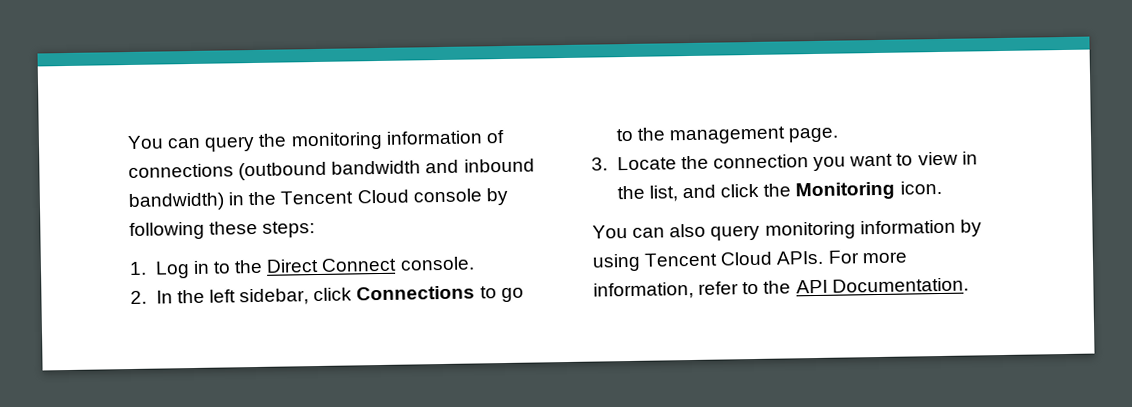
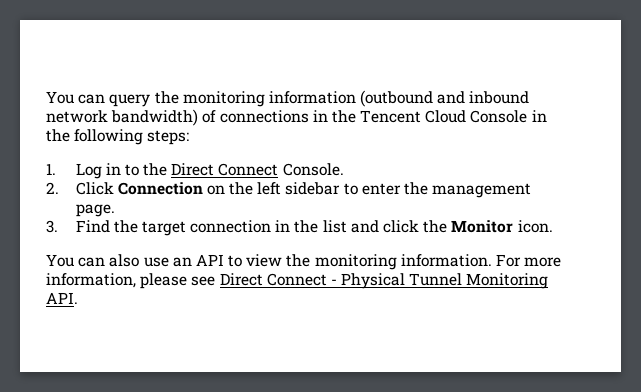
- You can query the monitoring information of connections (outbound bandwidth and inbound bandwidth) in the Tencent Cloud console by following these steps:
+ You can query the monitoring information (outbound and inbound network bandwidth) of connections in the Tencent Cloud Console in the following steps:
- 1. Log in to the Direct Connect console.
+ 1. Log in to the Direct Connect Console.
- 2. In the left sidebar, click Connections to go to the management page.
- 3. Locate the connection you want to view in the list, and click the Monitoring icon.
+ 2. Click Connection on the left sidebar to enter the management page.
+ 3. Find the target connection in the list and click the Monitor icon.
- You can also query monitoring information by using Tencent Cloud APIs. For more information, refer to the API Documentation.
+ You can also use an API to view the monitoring information. For more information, please see Direct Connect - Physical Tunnel Monitoring API.

